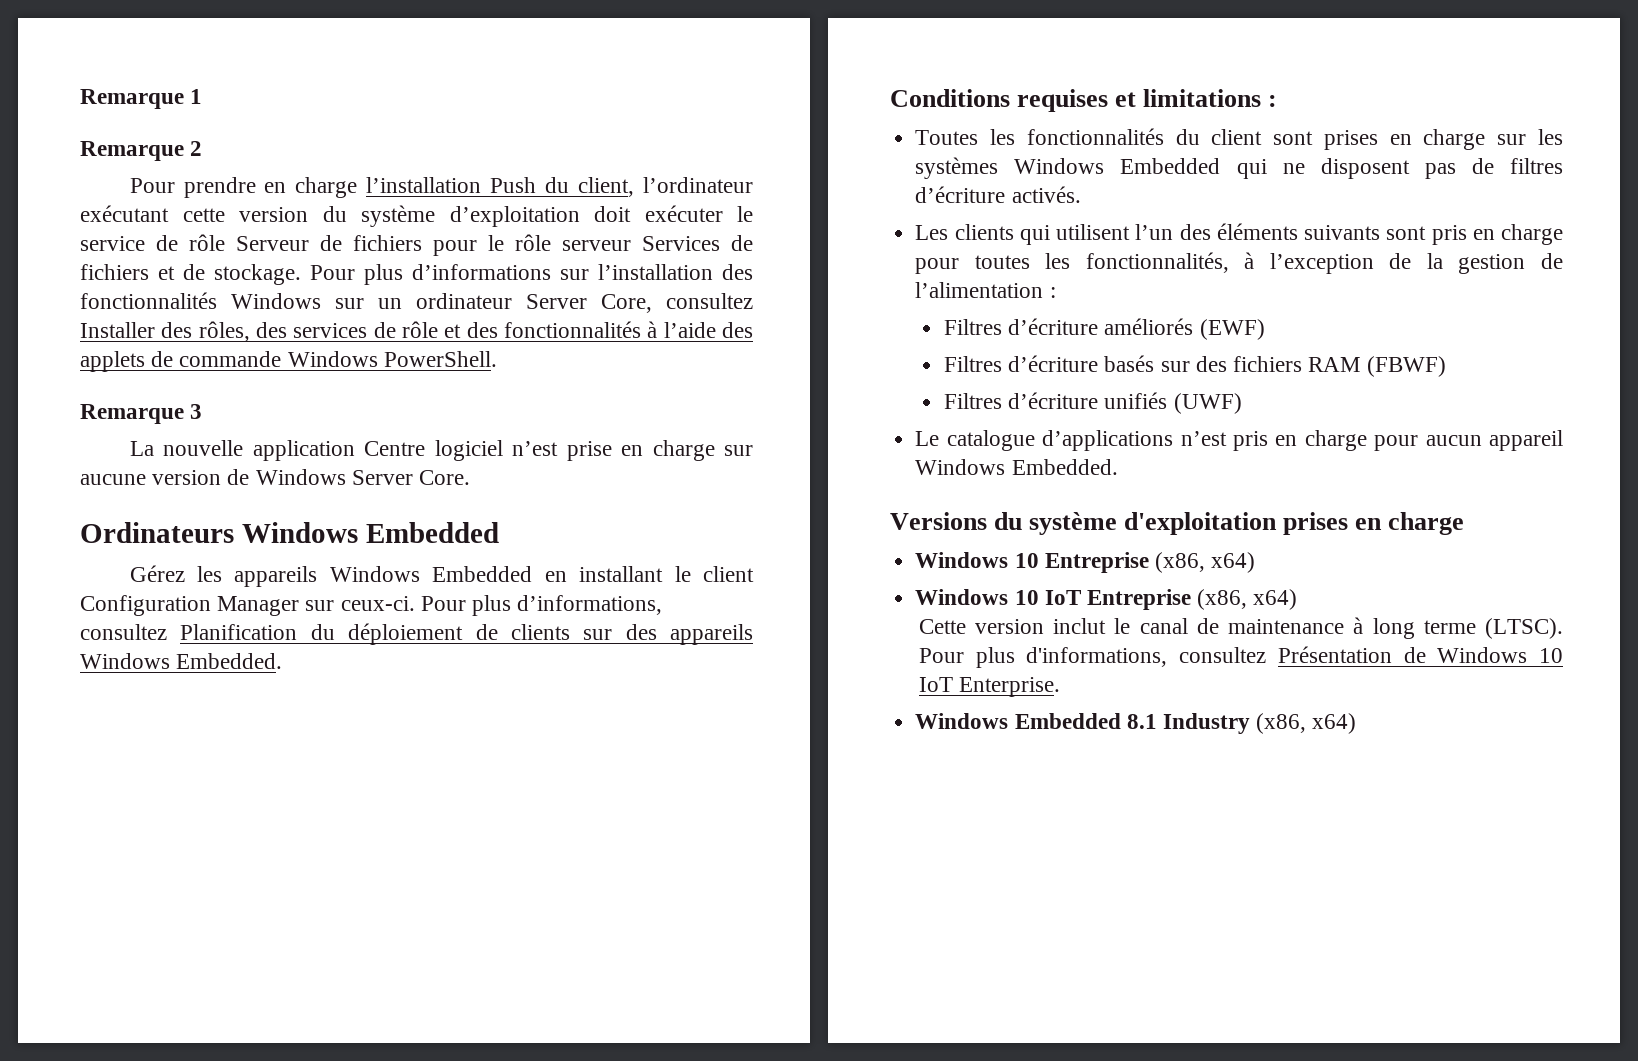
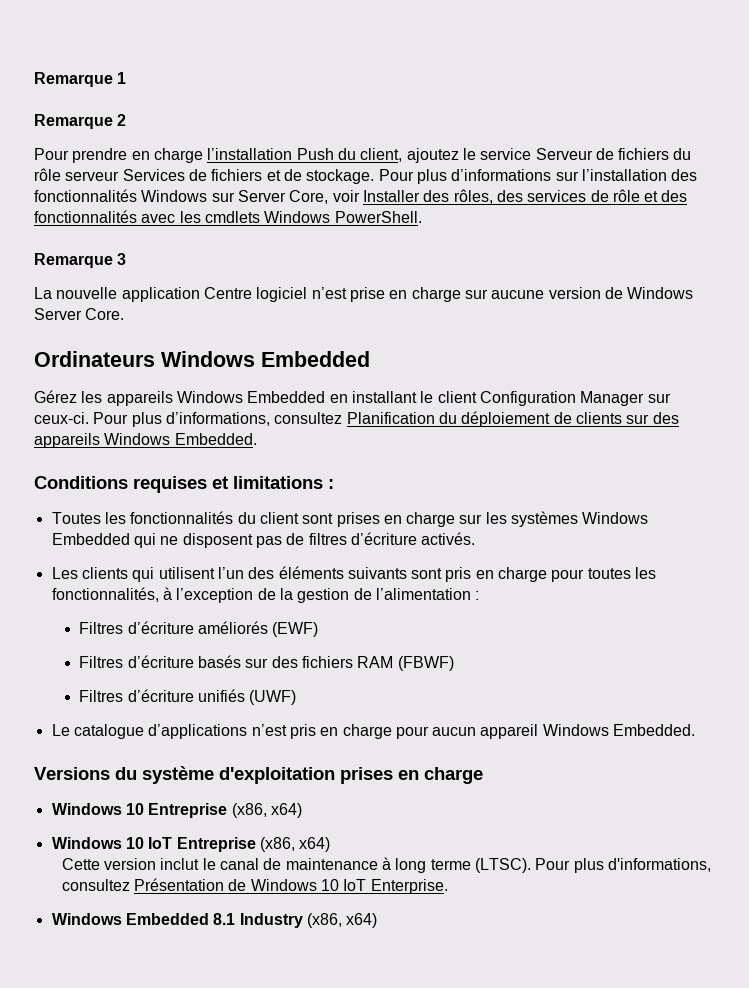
- Pour prendre en charge l’installation Push du client, l’ordinateur exécutant cette version du système d’exploitation doit exécuter le service de rôle Serveur de fichiers pour le rôle serveur Services de fichiers et de stockage.
+ Pour prendre en charge l’installation Push du client, ajoutez le service Serveur de fichiers du rôle serveur Services de fichiers et de stockage.
- Pour plus d’informations sur l’installation des fonctionnalités Windows sur un ordinateur Server Core, consultez Installer des rôles, des services de rôle et des fonctionnalités à l’aide des applets de commande Windows PowerShell.
+ Pour plus d’informations sur l’installation des fonctionnalités Windows sur Server Core, voir Installer des rôles, des services de rôle et des fonctionnalités avec les cmdlets Windows PowerShell.

